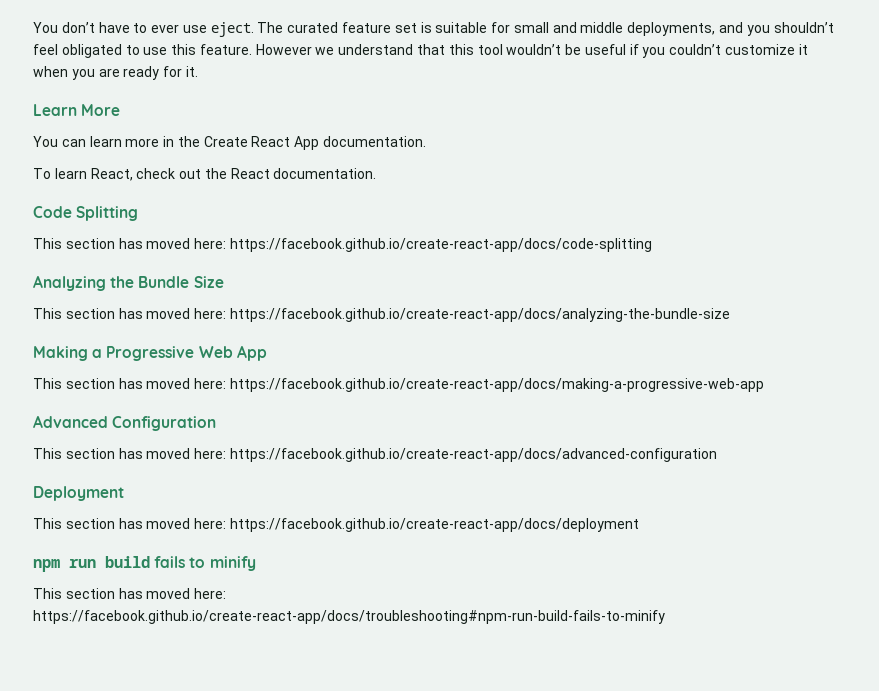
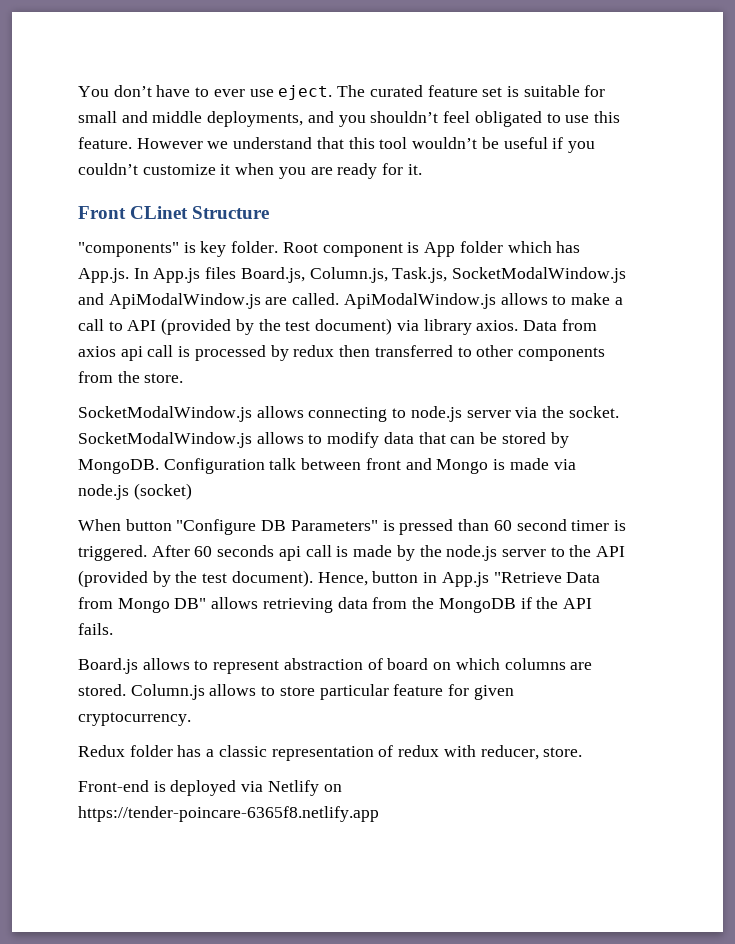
- Learn More
- You can learn more in the Create React App documentation.
- To learn React, check out the React documentation.
- Code Splitting
- This section has moved here: https://facebook.github.io/create-react-app/docs/code-splitting
- Analyzing the Bundle Size
- This section has moved here: https://facebook.github.io/create-react-app/docs/analyzing-the-bundle-size
- Making a Progressive Web App
- This section has moved here: https://facebook.github.io/create-react-app/docs/making-a-progressive-web-app
- Advanced Configuration
- This section has moved here: https://facebook.github.io/create-react-app/docs/advanced-configuration
- Deployment
- This section has moved here: https://facebook.github.io/create-react-app/docs/deployment
- npm run build fails to minify
- This section has moved here: https://facebook.github.io/create-react-app/docs/troubleshooting#npm-run-build-fails-to-minify
+ Front CLinet Structure
+ "components" is key folder. Root component is App folder which has App.js. In App.js files Board.js, Column.js, Task.js, SocketModalWindow.js and ApiModalWindow.js are called. ApiModalWindow.js allows to make a call to API (provided by the test document) via library axios. Data from axios api call is processed by redux then transferred to other components from the store.
+ SocketModalWindow.js allows connecting to node.js server via the socket. SocketModalWindow.js allows to modify data that can be stored by MongoDB. Configuration talk between front and Mongo is made via node.js (socket)
+ When button "Configure DB Parameters" is pressed than 60 second timer is triggered. After 60 seconds api call is made by the node.js server to the API (provided by the test document). Hence, button in App.js "Retrieve Data from Mongo DB" allows retrieving data from the MongoDB if the API fails.
+ Board.js allows to represent abstraction of board on which columns are stored. Column.js allows to store particular feature for given cryptocurrency.
+ Redux folder has a classic representation of redux with reducer, store.
+ Front-end is deployed via Netlify on https://tender-poincare-6365f8.netlify.app

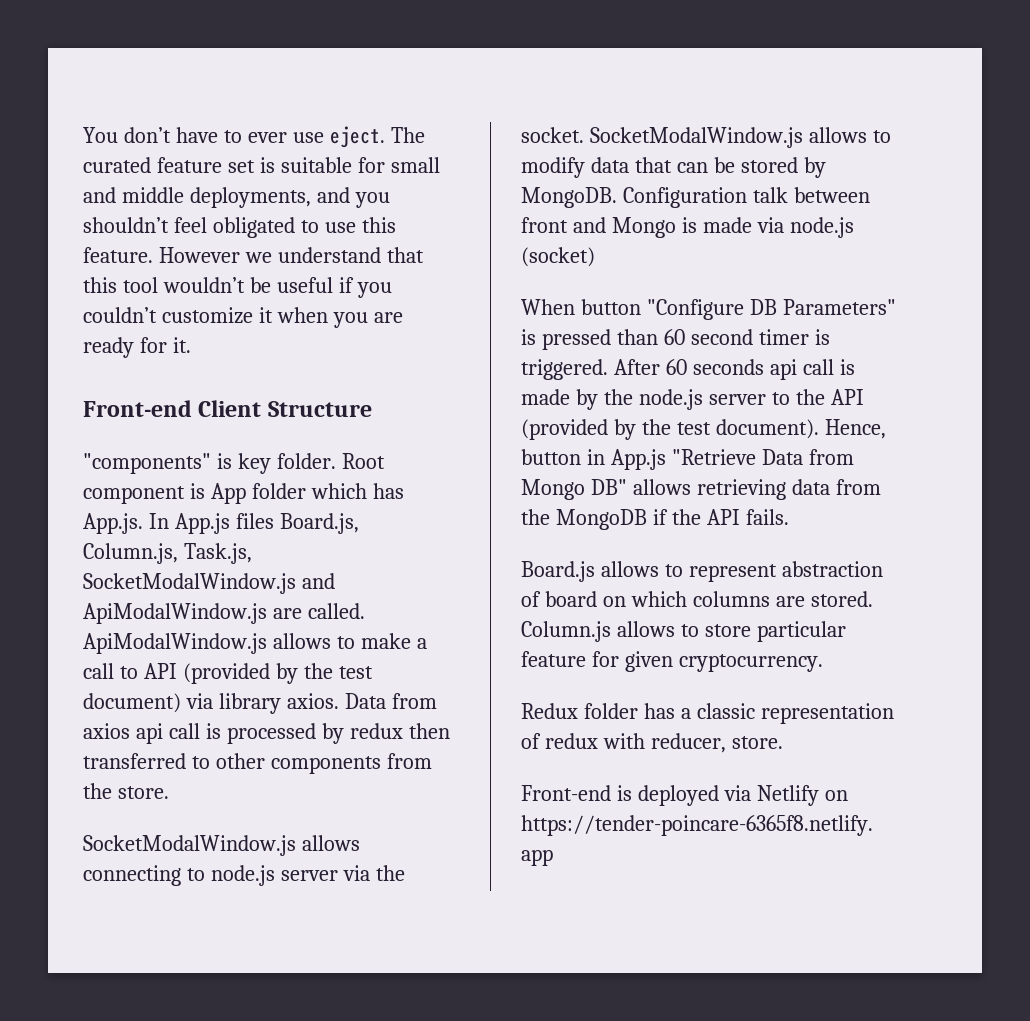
- Front CLinet Structure
+ Front-end Client Structure

